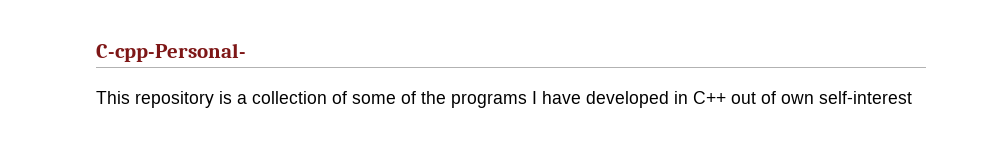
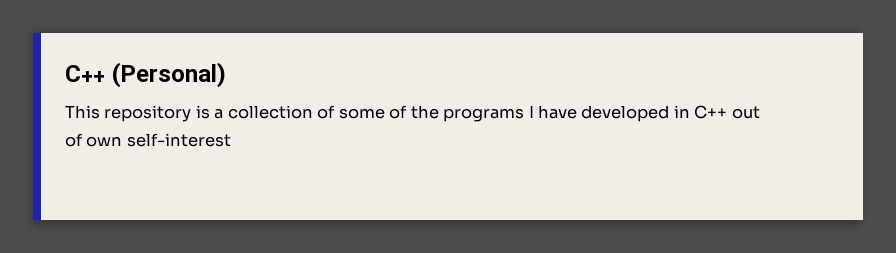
- C-cpp-Personal-
+ C++ (Personal)

